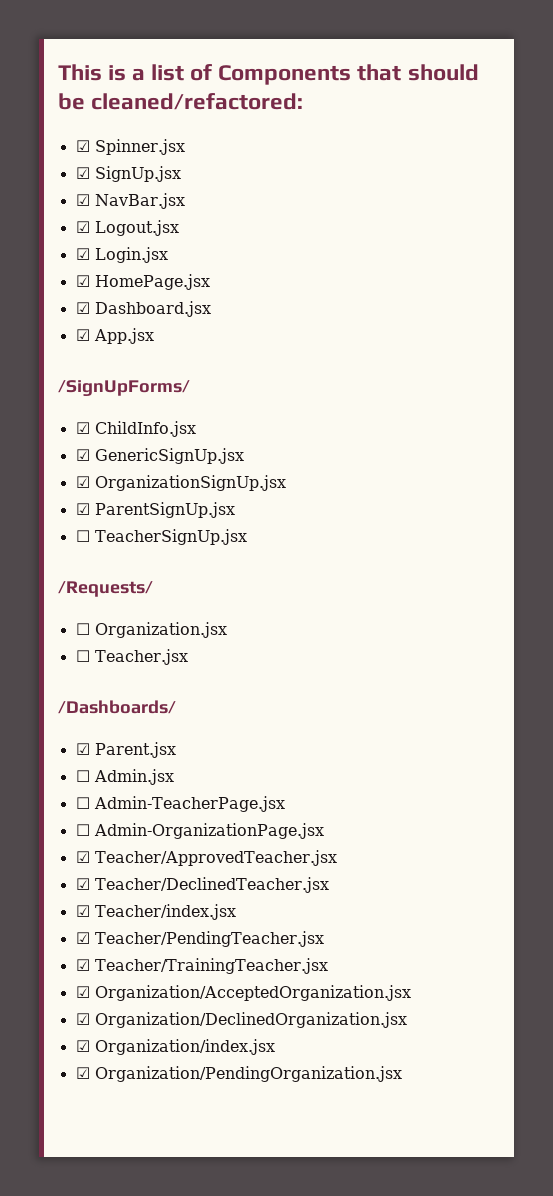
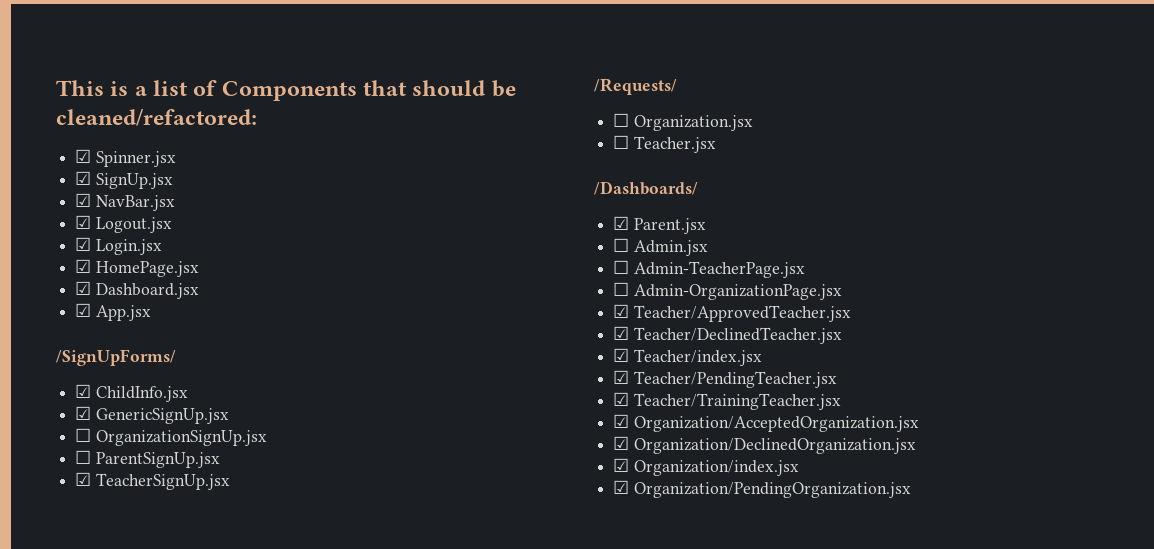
- ☑ OrganizationSignUp.jsx
+ ☐ OrganizationSignUp.jsx
- ☑ ParentSignUp.jsx
+ ☐ ParentSignUp.jsx
- ☐ TeacherSignUp.jsx
+ ☑ TeacherSignUp.jsx

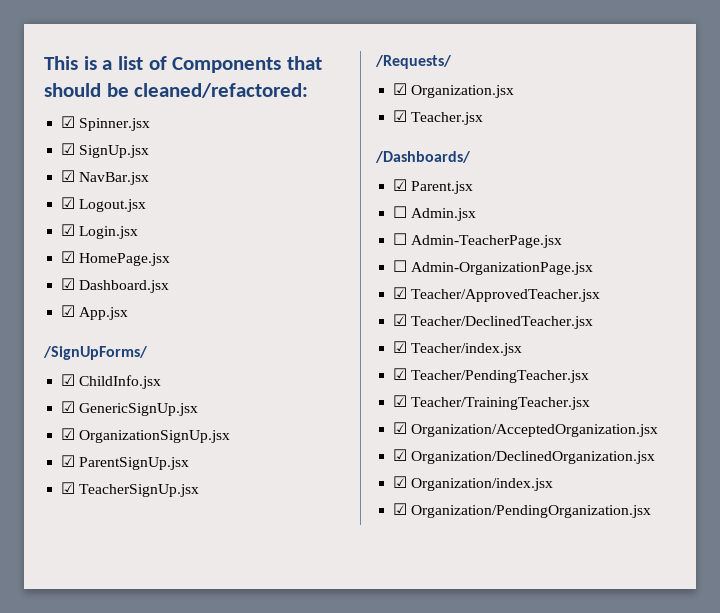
- ☐ OrganizationSignUp.jsx
+ ☑ OrganizationSignUp.jsx
- ☐ ParentSignUp.jsx
+ ☑ ParentSignUp.jsx
- ☐ Organization.jsx
+ ☑ Organization.jsx
- ☐ Teacher.jsx
+ ☑ Teacher.jsx

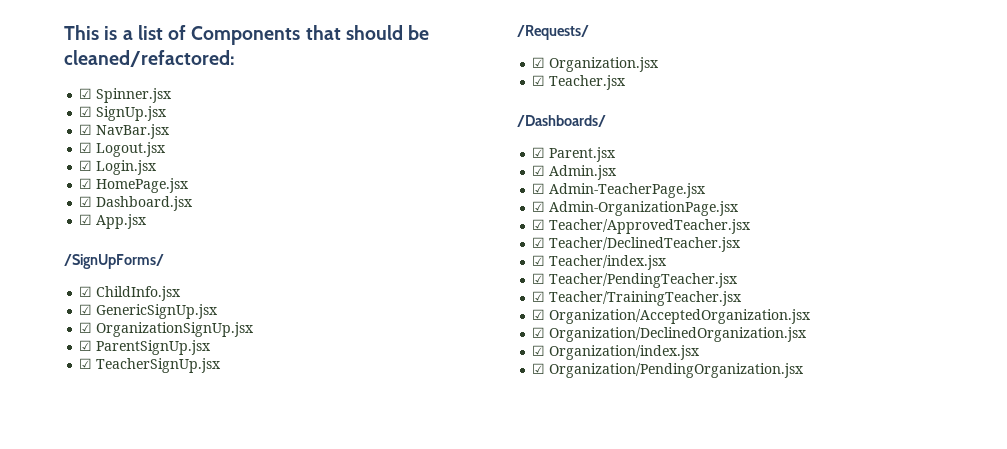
- ☐ Admin.jsx
+ ☑ Admin.jsx
- ☐ Admin-TeacherPage.jsx
+ ☑ Admin-TeacherPage.jsx
- ☐ Admin-OrganizationPage.jsx
+ ☑ Admin-OrganizationPage.jsx

